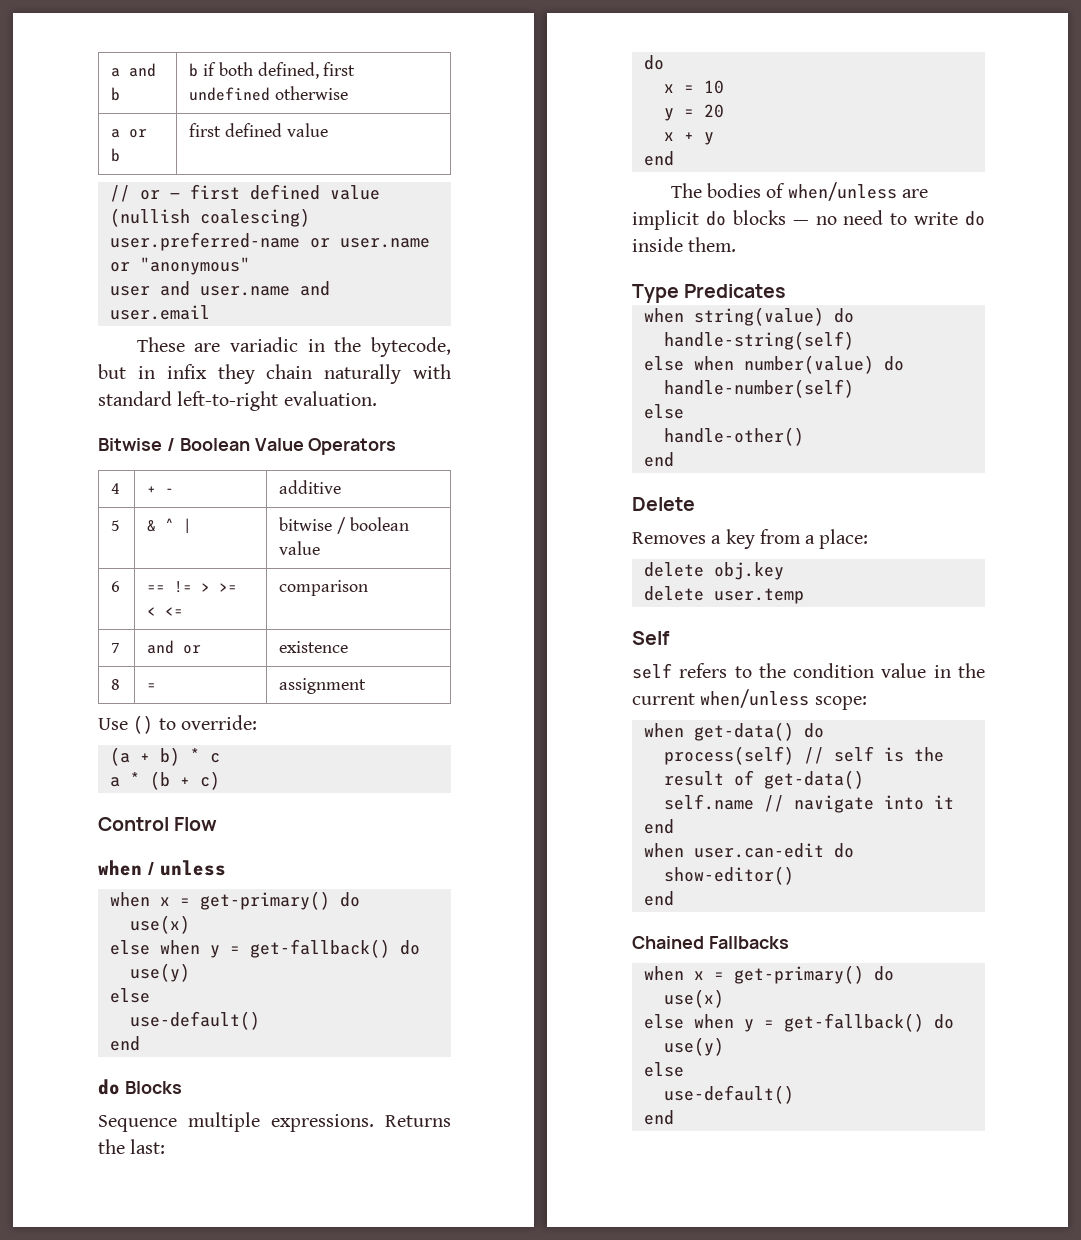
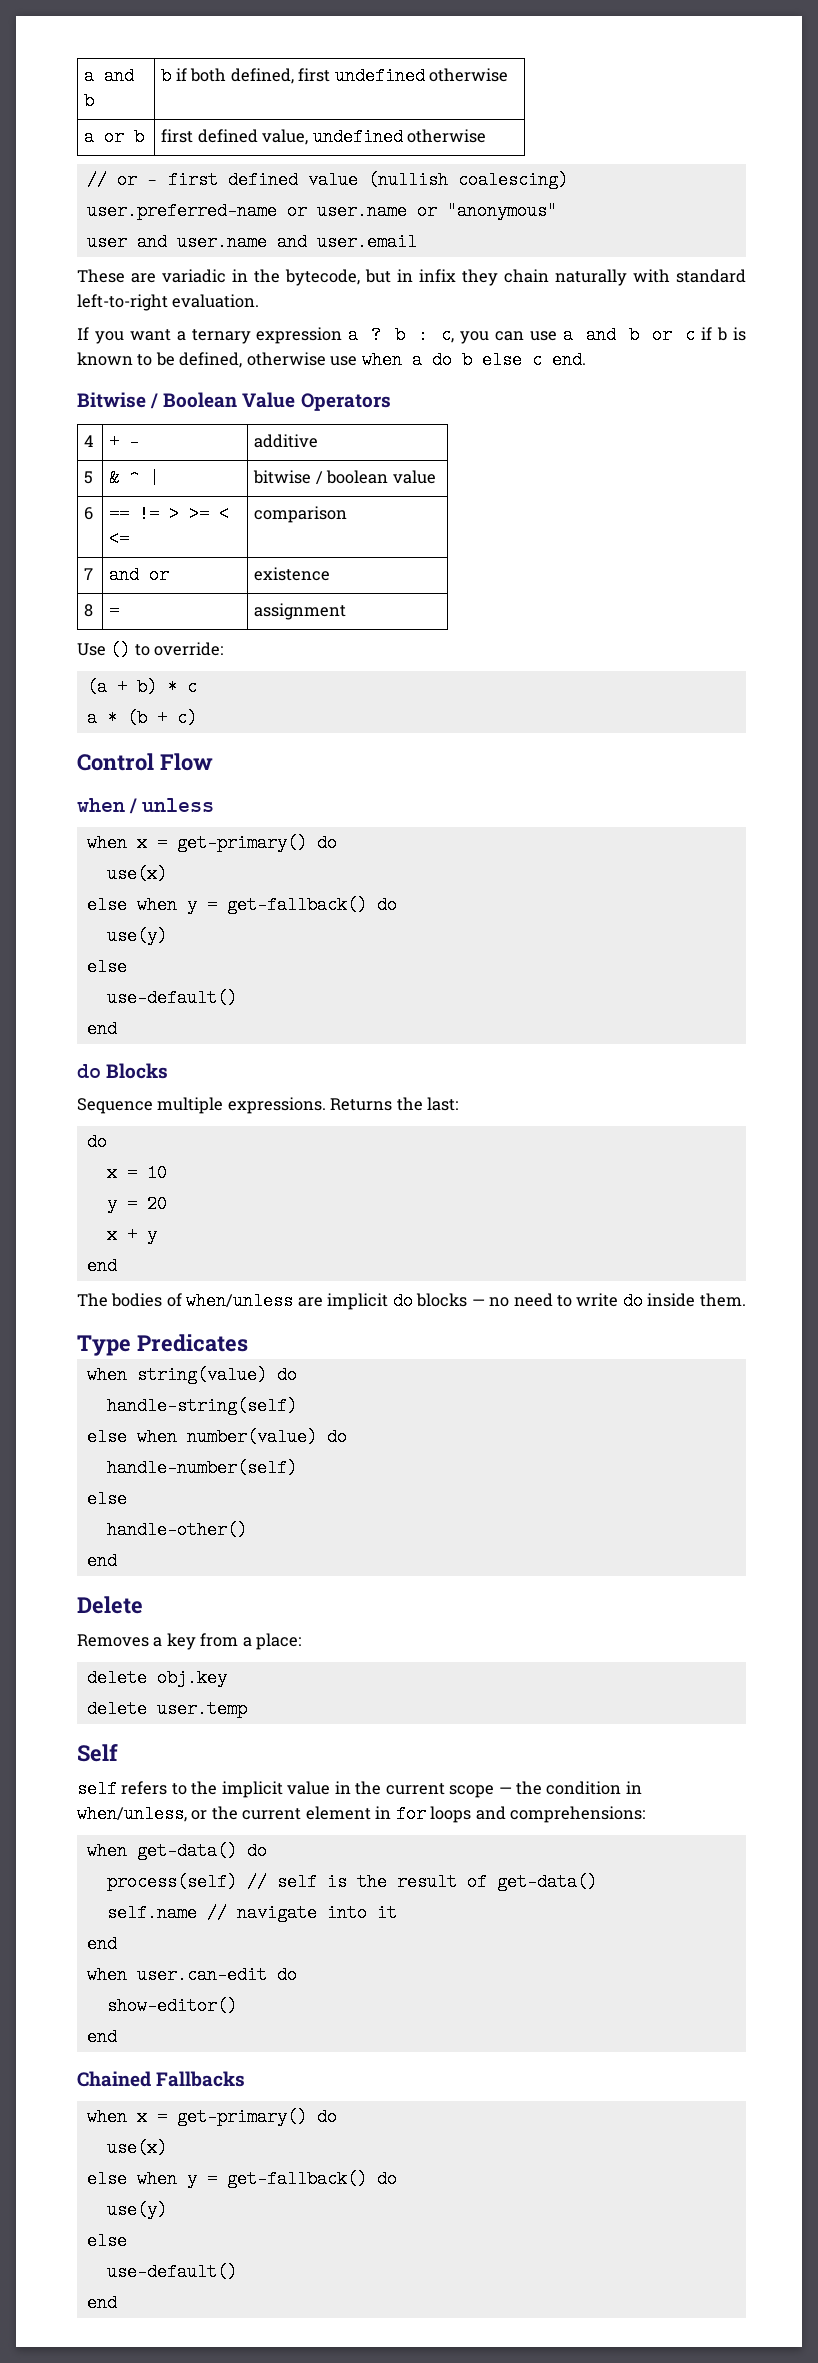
- a or b | first defined value
+ a or b | first defined value, undefined otherwise
+ If you want a ternary expression a ? b : c, you can use a and b or c if b is known to be defined, otherwise use when a do b else c end.
- self refers to the condition value in the current when/unless scope:
+ self refers to the implicit value in the current scope — the condition in when/unless, or the current element in for loops and comprehensions:

